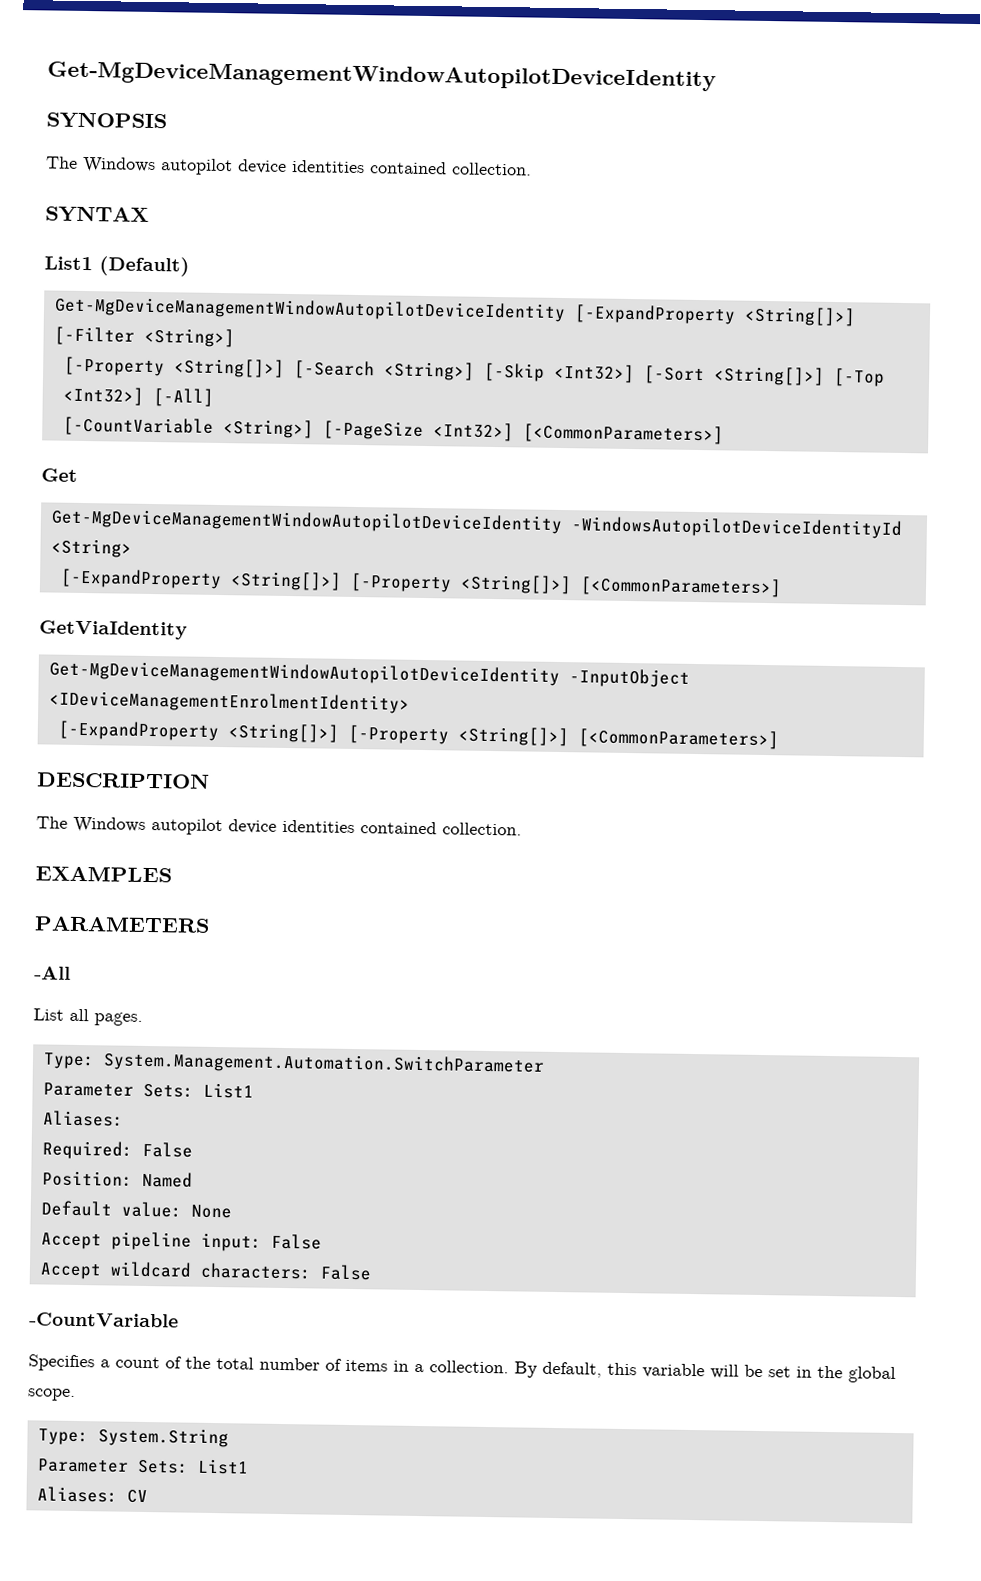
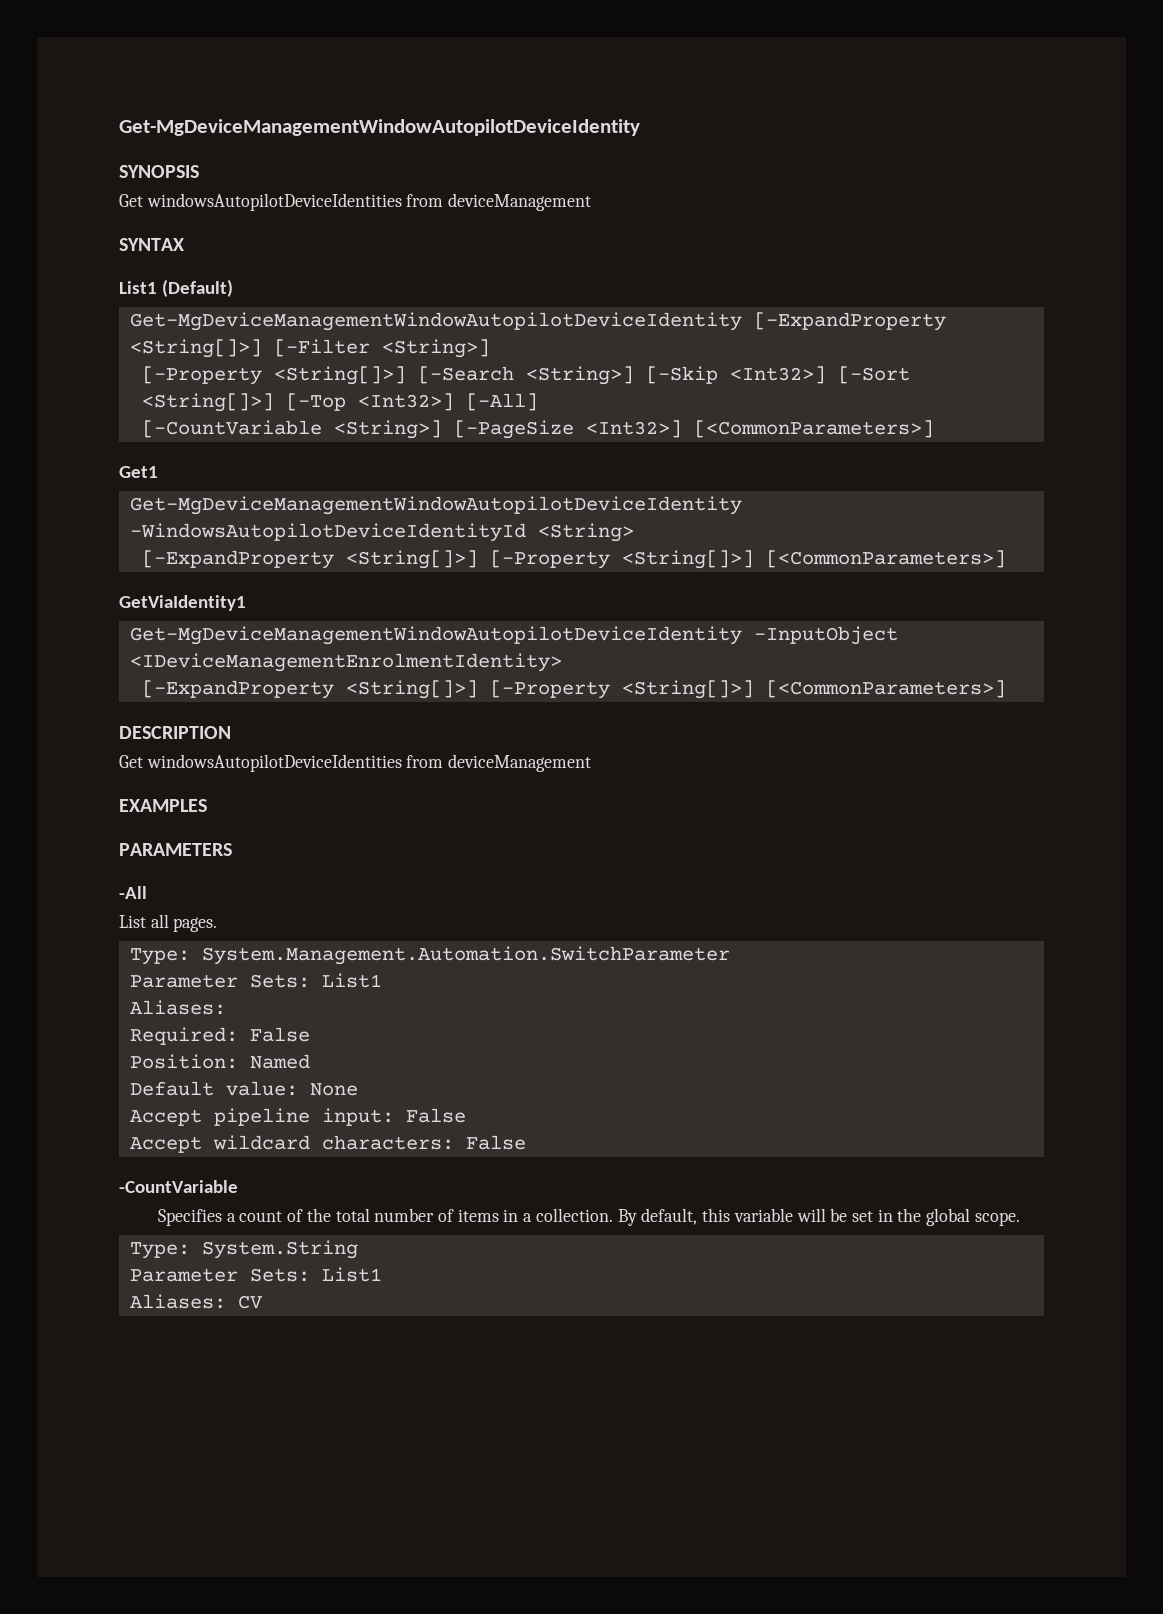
  SYNOPSIS
- The Windows autopilot device identities contained collection.
+ Get windowsAutopilotDeviceIdentities from deviceManagement
- Get
+ Get1
- GetViaIdentity
+ GetViaIdentity1
  DESCRIPTION
- The Windows autopilot device identities contained collection.
+ Get windowsAutopilotDeviceIdentities from deviceManagement

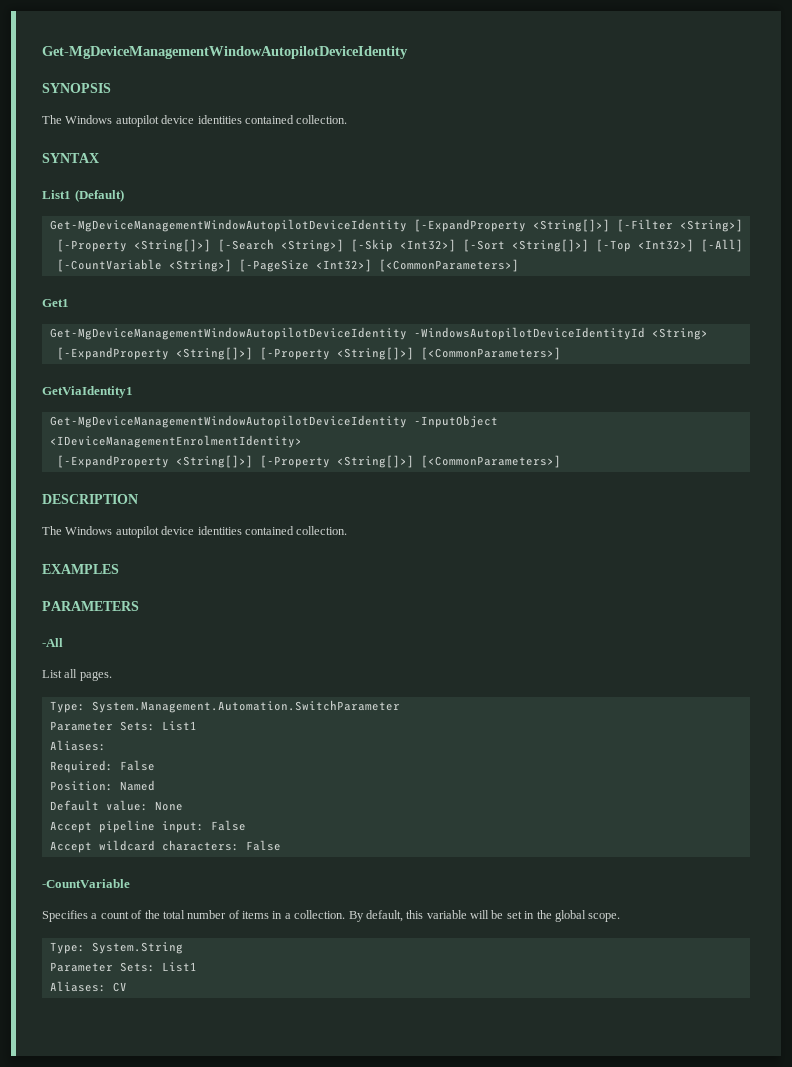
  SYNOPSIS
- Get windowsAutopilotDeviceIdentities from deviceManagement
+ The Windows autopilot device identities contained collection.
  DESCRIPTION
- Get windowsAutopilotDeviceIdentities from deviceManagement
+ The Windows autopilot device identities contained collection.

